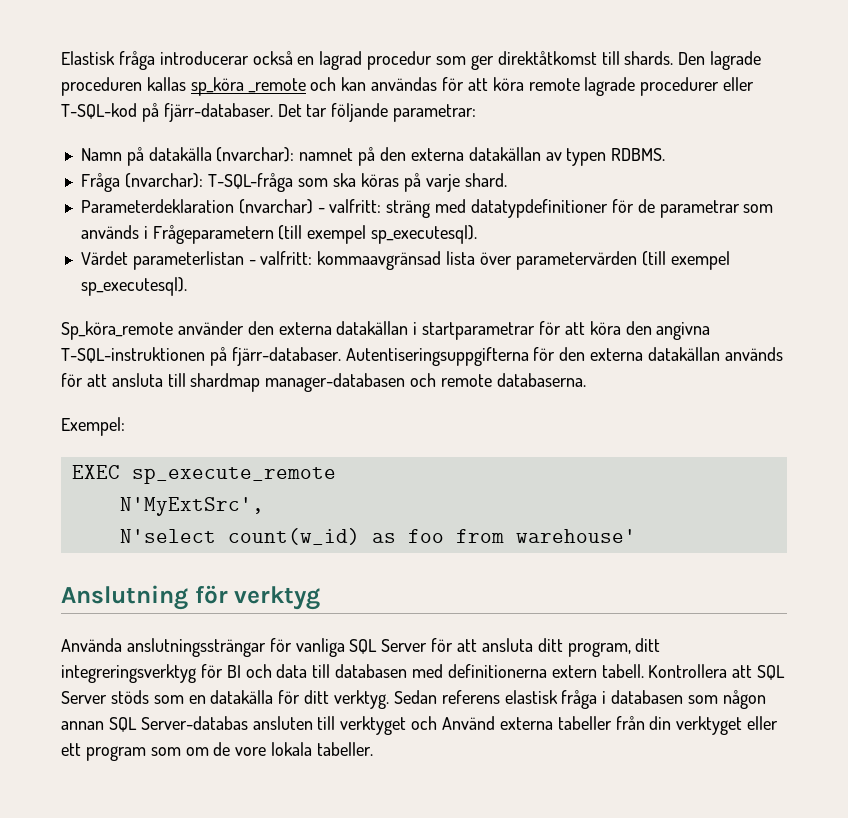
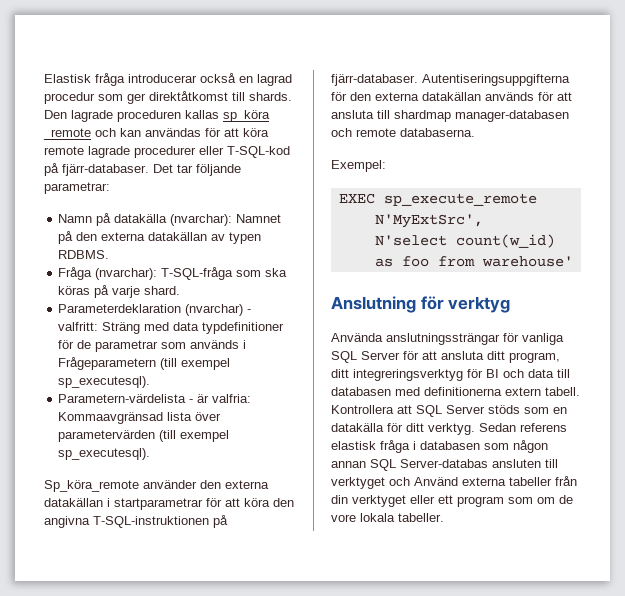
- Namn på datakälla (nvarchar): namnet på den externa datakällan av typen RDBMS.
+ Namn på datakälla (nvarchar): Namnet på den externa datakällan av typen RDBMS.
- Parameterdeklaration (nvarchar) - valfritt: sträng med datatypdefinitioner för de parametrar som används i Frågeparametern (till exempel sp_executesql).
+ Parameterdeklaration (nvarchar) - valfritt: Sträng med data typdefinitioner för de parametrar som används i Frågeparametern (till exempel sp_executesql).
- Värdet parameterlistan - valfritt: kommaavgränsad lista över parametervärden (till exempel sp_executesql).
+ Parametern-värdelista - är valfria: Kommaavgränsad lista över parametervärden (till exempel sp_executesql).

